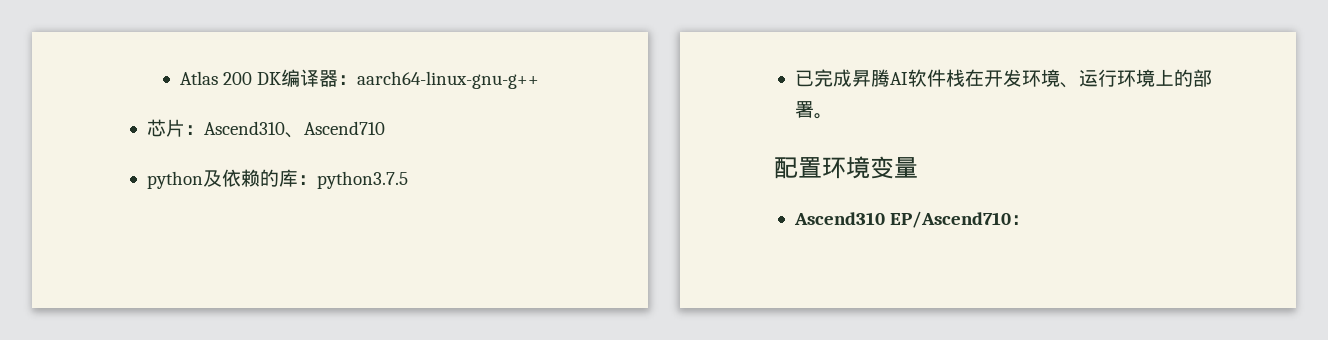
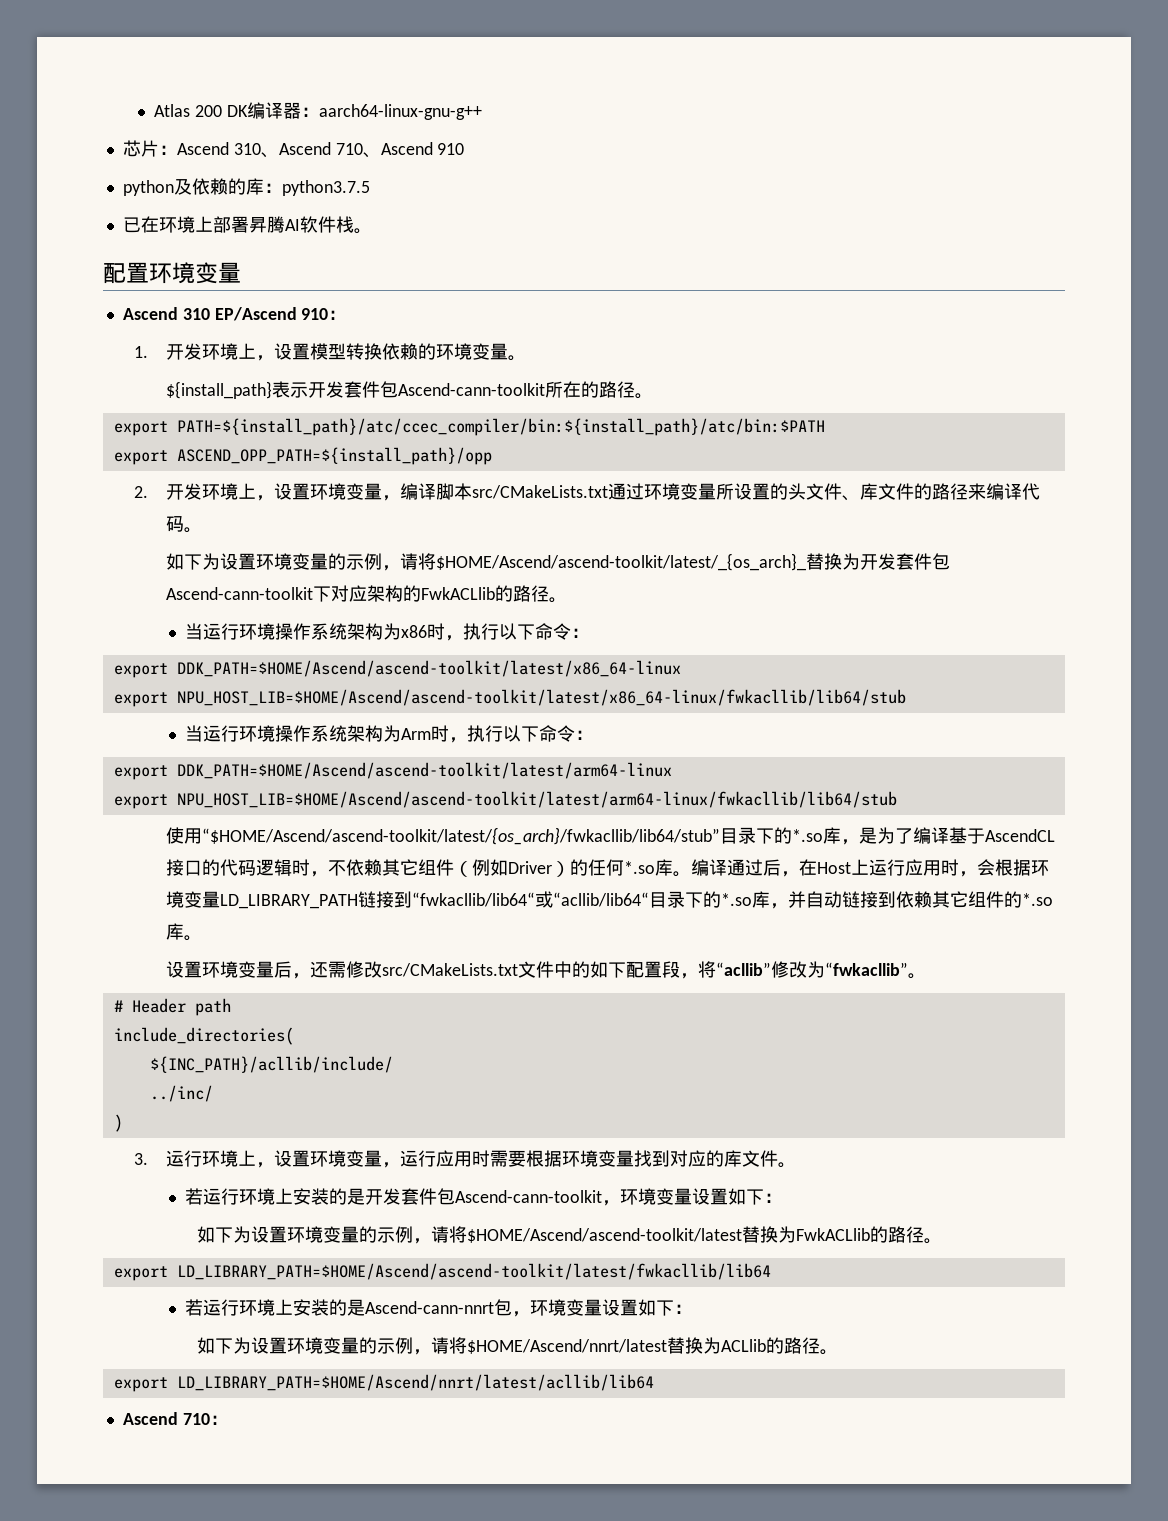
- 芯片：Ascend310、Ascend710
+ 芯片：Ascend 310、Ascend 710、Ascend 910
- 已完成昇腾AI软件栈在开发环境、运行环境上的部署。
+ 已在环境上部署昇腾AI软件栈。
  配置环境变量
- Ascend310 EP/Ascend710：
+ Ascend 310 EP/Ascend 910：
+ 1.开发环境上，设置模型转换依赖的环境变量。
+ ${install_path}表示开发套件包Ascend-cann-toolkit所在的路径。
+ export PATH=${install_path}/atc/ccec_compiler/bin:${install_path}/atc/bin:$PATH
+ export ASCEND_OPP_PATH=${install_path}/opp
+ 2.开发环境上，设置环境变量，编译脚本src/CMakeLists.txt通过环境变量所设置的头文件、库文件的路径来编译代码。
+ 如下为设置环境变量的示例，请将$HOME/Ascend/ascend-toolkit/latest/_{os_arch}_替换为开发套件包Ascend-cann-toolkit下对应架构的FwkACLlib的路径。
+ 当运行环境操作系统架构为x86时，执行以下命令：
+ export DDK_PATH=$HOME/Ascend/ascend-toolkit/latest/x86_64-linux
+ export NPU_HOST_LIB=$HOME/Ascend/ascend-toolkit/latest/x86_64-linux/fwkacllib/lib64/stub
+ 当运行环境操作系统架构为Arm时，执行以下命令：
+ export DDK_PATH=$HOME/Ascend/ascend-toolkit/latest/arm64-linux
+ export NPU_HOST_LIB=$HOME/Ascend/ascend-toolkit/latest/arm64-linux/fwkacllib/lib64/stub
+ 使用“$HOME/Ascend/ascend-toolkit/latest/{os_arch}/fwkacllib/lib64/stub”目录下的*.so库，是为了编译基于AscendCL接口的代码逻辑时，不依赖其它组件（例如Driver）的任何*.so库。编译通过后，在Host上运行应用时，会根据环境变量LD_LIBRARY_PATH链接到“fwkacllib/lib64“或“acllib/lib64“目录下的*.so库，并自动链接到依赖其它组件的*.so库。
+ 设置环境变量后，还需修改src/CMakeLists.txt文件中的如下配置段，将“acllib”修改为“fwkacllib”。
+ # Header path
+ include_directories(
+ ${INC_PATH}/acllib/include/
+ ../inc/
+ )
+ 3.运行环境上，设置环境变量，运行应用时需要根据环境变量找到对应的库文件。
+ 若运行环境上安装的是开发套件包Ascend-cann-toolkit，环境变量设置如下：
+ 如下为设置环境变量的示例，请将$HOME/Ascend/ascend-toolkit/latest替换为FwkACLlib的路径。
+ export LD_LIBRARY_PATH=$HOME/Ascend/ascend-toolkit/latest/fwkacllib/lib64
+ 若运行环境上安装的是Ascend-cann-nnrt包，环境变量设置如下：
+ 如下为设置环境变量的示例，请将$HOME/Ascend/nnrt/latest替换为ACLlib的路径。
+ export LD_LIBRARY_PATH=$HOME/Ascend/nnrt/latest/acllib/lib64
+ Ascend 710：

